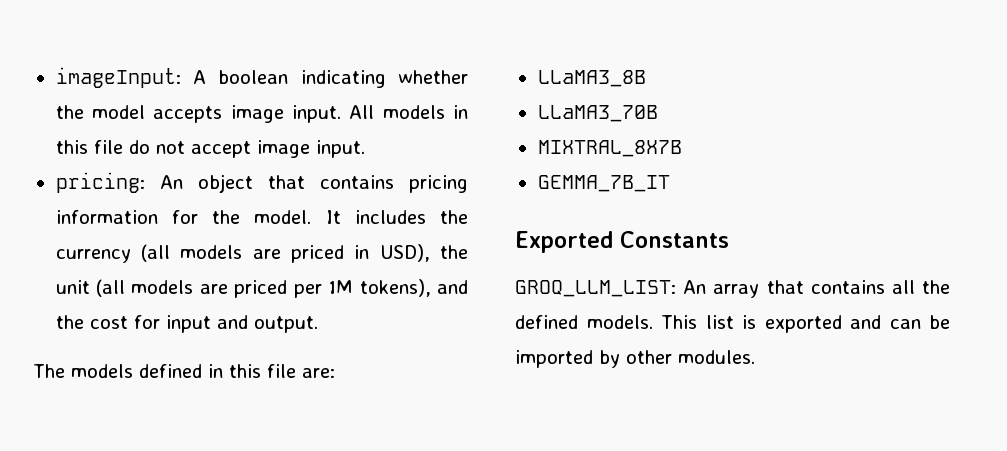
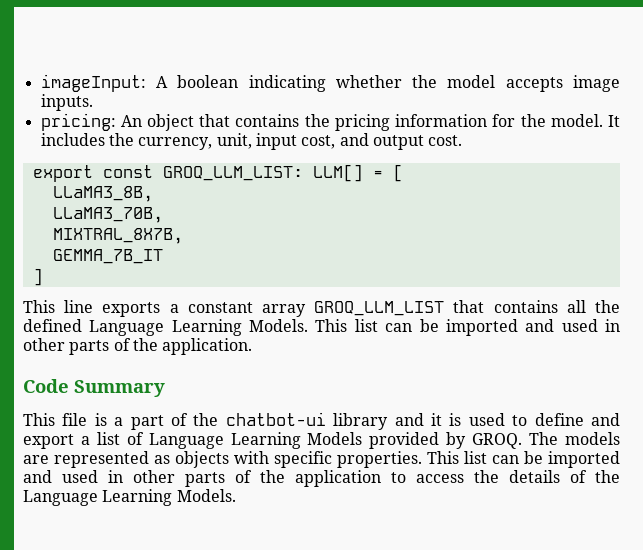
- imageInput: A boolean indicating whether the model accepts image input. All models in this file do not accept image input.
+ imageInput: A boolean indicating whether the model accepts image inputs.
- pricing: An object that contains pricing information for the model.
+ pricing: An object that contains the pricing information for the model.
- It includes the currency (all models are priced in USD), the unit (all models are priced per 1M tokens), and the cost for input and output.
- The models defined in this file are:
- LLaMA3_8B
- LLaMA3_70B
- MIXTRAL_8X7B
+ It includes the currency, unit, input cost, and output cost.
+ export const GROQ_LLM_LIST: LLM[] = [
+ LLaMA3_8B,
+ LLaMA3_70B,
+ MIXTRAL_8X7B,
  GEMMA_7B_IT
- Exported Constants
- GROQ_LLM_LIST: An array that contains all the defined models. This list is exported and can be imported by other modules.
+ ]
+ This line exports a constant array GROQ_LLM_LIST that contains all the defined Language Learning Models. This list can be imported and used in other parts of the application.
+ Code Summary
+ This file is a part of the chatbot-ui library and it is used to define and export a list of Language Learning Models provided by GROQ. The models are represented as objects with specific properties. This list can be imported and used in other parts of the application to access the details of the Language Learning Models.

